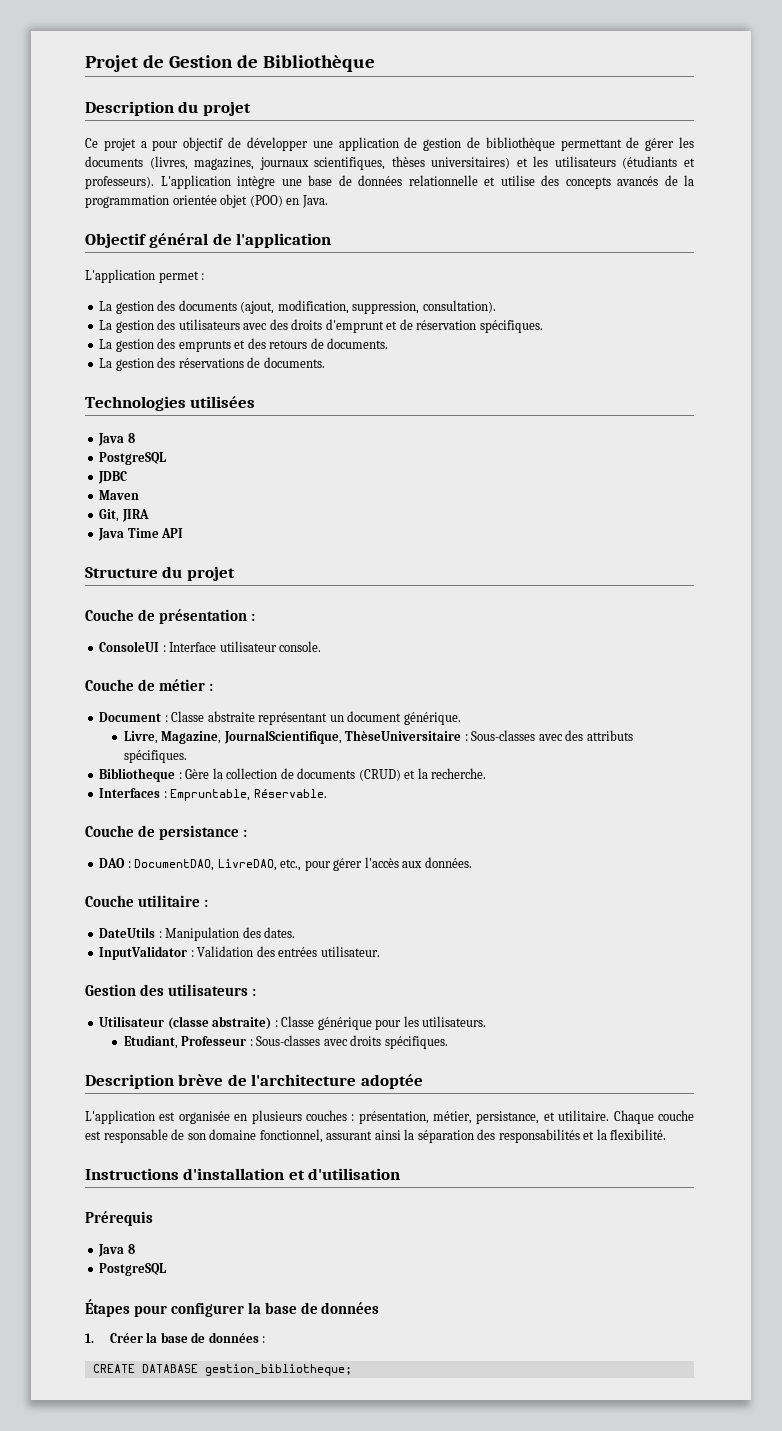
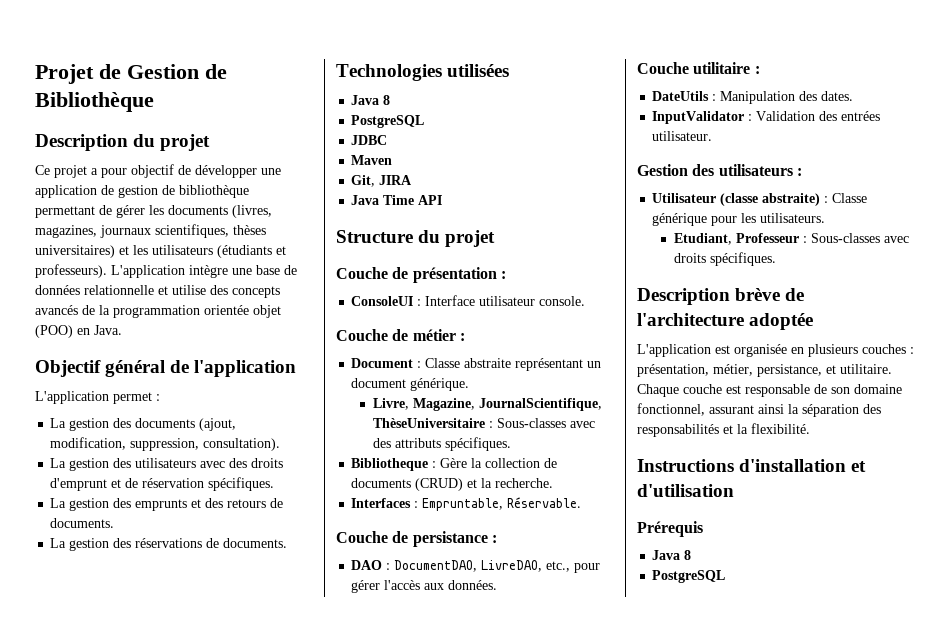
- Étapes pour configurer la base de données
- 1. Créer la base de données :
- CREATE DATABASE gestion_bibliotheque;

